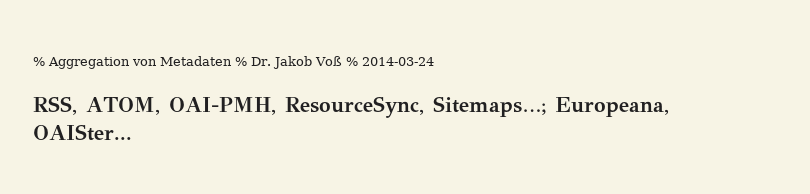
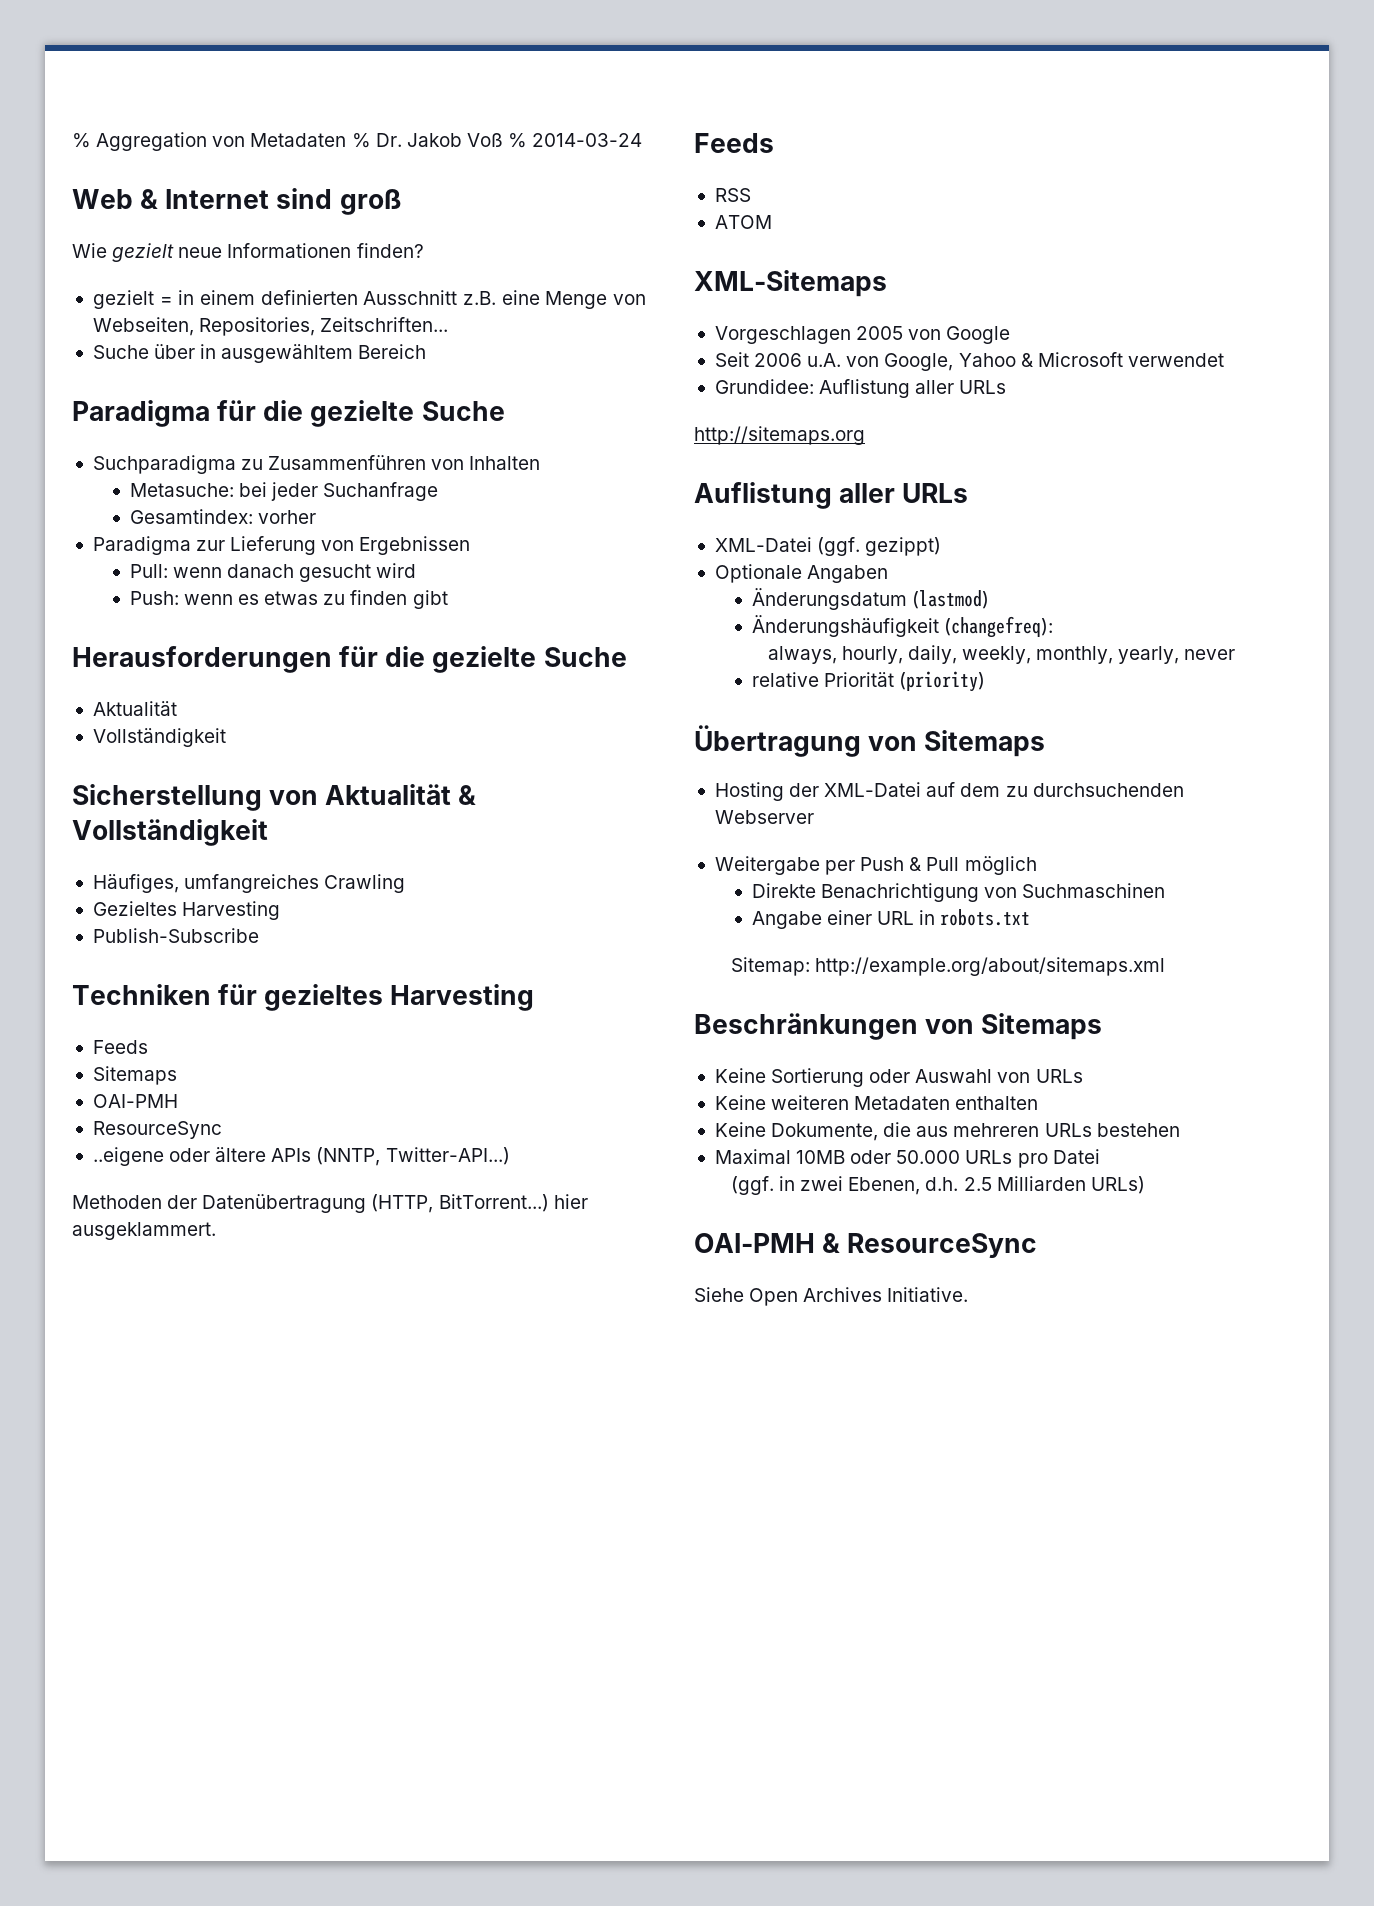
- RSS, ATOM, OAI-PMH, ResourceSync, Sitemaps…; Europeana, OAISter...
+ Web & Internet sind groß
+ Wie gezielt neue Informationen finden?
+ gezielt = in einem definierten Ausschnitt z.B. eine Menge von Webseiten, Repositories, Zeitschriften...
+ Suche über in ausgewähltem Bereich
+ Paradigma für die gezielte Suche
+ Suchparadigma zu Zusammenführen von Inhalten
+ Metasuche: bei jeder Suchanfrage
+ Gesamtindex: vorher
+ Paradigma zur Lieferung von Ergebnissen
+ Pull: wenn danach gesucht wird
+ Push: wenn es etwas zu finden gibt
+ Herausforderungen für die gezielte Suche
+ Aktualität
+ Vollständigkeit
+ Sicherstellung von Aktualität & Vollständigkeit
+ Häufiges, umfangreiches Crawling
+ Gezieltes Harvesting
+ Publish-Subscribe
+ Techniken für gezieltes Harvesting
+ Feeds
+ Sitemaps
+ OAI-PMH
+ ResourceSync
+ ..eigene oder ältere APIs (NNTP, Twitter-API...)
+ Methoden der Datenübertragung (HTTP, BitTorrent...) hier ausgeklammert.
+ Feeds
+ RSS
+ ATOM
+ XML-Sitemaps
+ Vorgeschlagen 2005 von Google
+ Seit 2006 u.A. von Google, Yahoo & Microsoft verwendet
+ Grundidee: Auflistung aller URLs
+ http://sitemaps.org
+ Auflistung aller URLs
+ XML-Datei (ggf. gezippt)
+ Optionale Angaben
+ Änderungsdatum (lastmod)
+ Änderungshäufigkeit (changefreq):
+ always, hourly, daily, weekly, monthly, yearly, never
+ relative Priorität (priority)
+ Übertragung von Sitemaps
+ Hosting der XML-Datei auf dem zu durchsuchenden Webserver
+ Weitergabe per Push & Pull möglich
+ Direkte Benachrichtigung von Suchmaschinen
+ Angabe einer URL in robots.txt
+ Sitemap: http://example.org/about/sitemaps.xml
+ Beschränkungen von Sitemaps
+ Keine Sortierung oder Auswahl von URLs
+ Keine weiteren Metadaten enthalten
+ Keine Dokumente, die aus mehreren URLs bestehen
+ Maximal 10MB oder 50.000 URLs pro Datei
+ (ggf. in zwei Ebenen, d.h. 2.5 Milliarden URLs)
+ OAI-PMH & ResourceSync
+ Siehe Open Archives Initiative.

